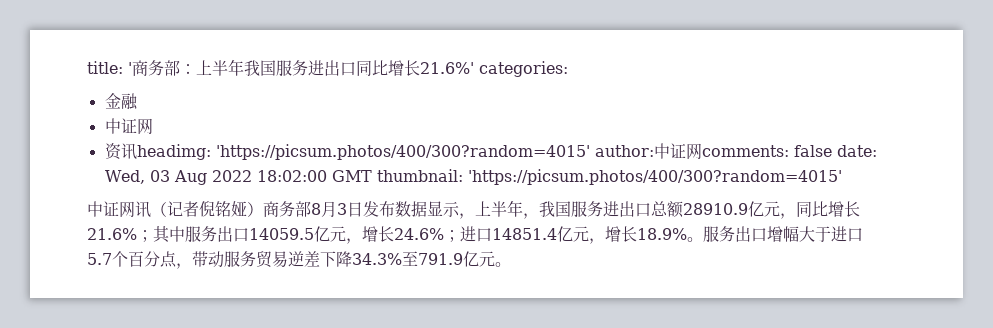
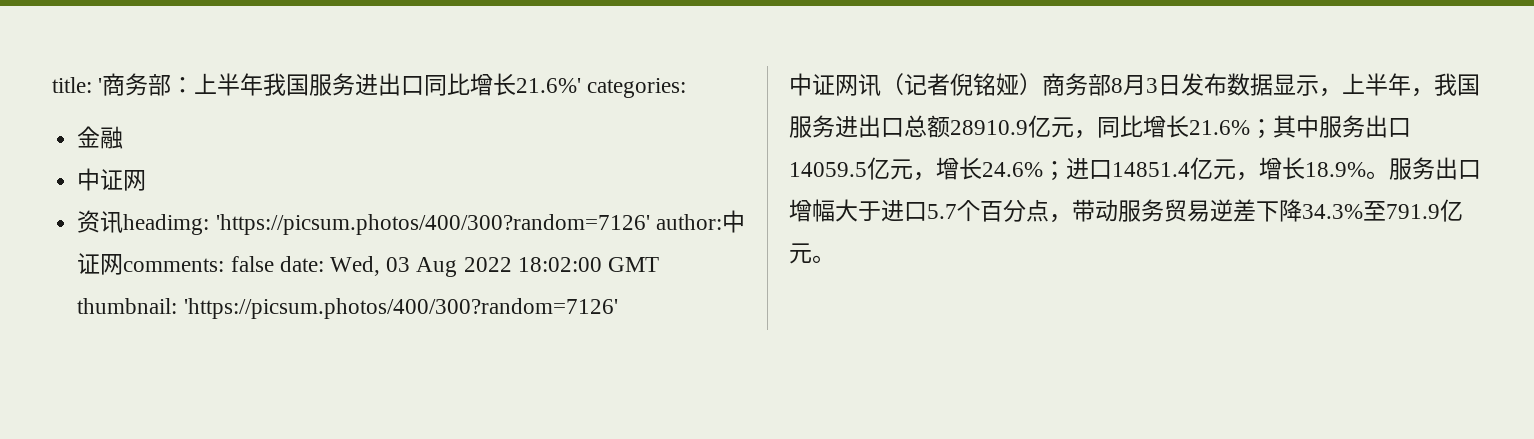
- 资讯headimg: 'https://picsum.photos/400/300?random=4015' author:中证网comments: false date: Wed, 03 Aug 2022 18:02:00 GMT thumbnail: 'https://picsum.photos/400/300?random=4015'
+ 资讯headimg: 'https://picsum.photos/400/300?random=7126' author:中证网comments: false date: Wed, 03 Aug 2022 18:02:00 GMT thumbnail: 'https://picsum.photos/400/300?random=7126'

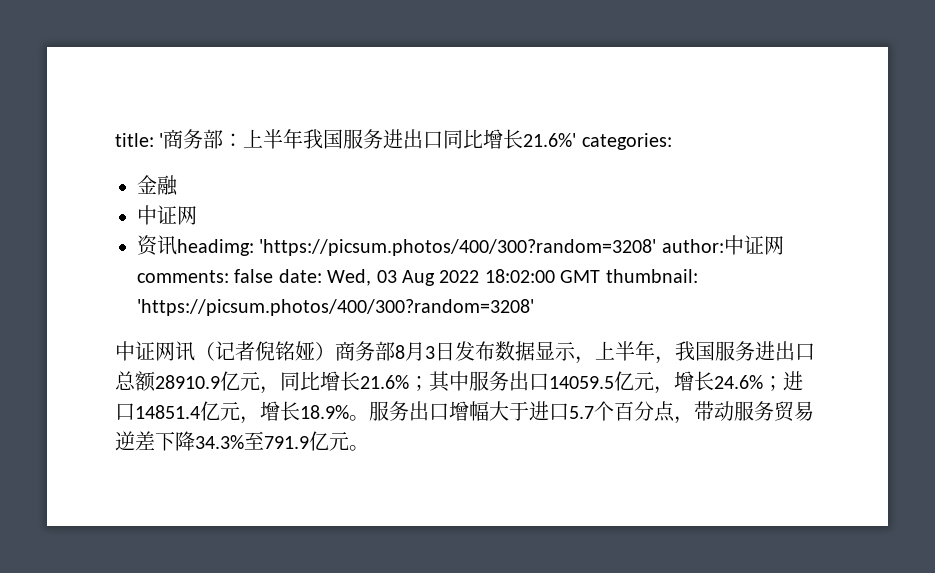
- 资讯headimg: 'https://picsum.photos/400/300?random=7126' author:中证网comments: false date: Wed, 03 Aug 2022 18:02:00 GMT thumbnail: 'https://picsum.photos/400/300?random=7126'
+ 资讯headimg: 'https://picsum.photos/400/300?random=3208' author:中证网comments: false date: Wed, 03 Aug 2022 18:02:00 GMT thumbnail: 'https://picsum.photos/400/300?random=3208'

